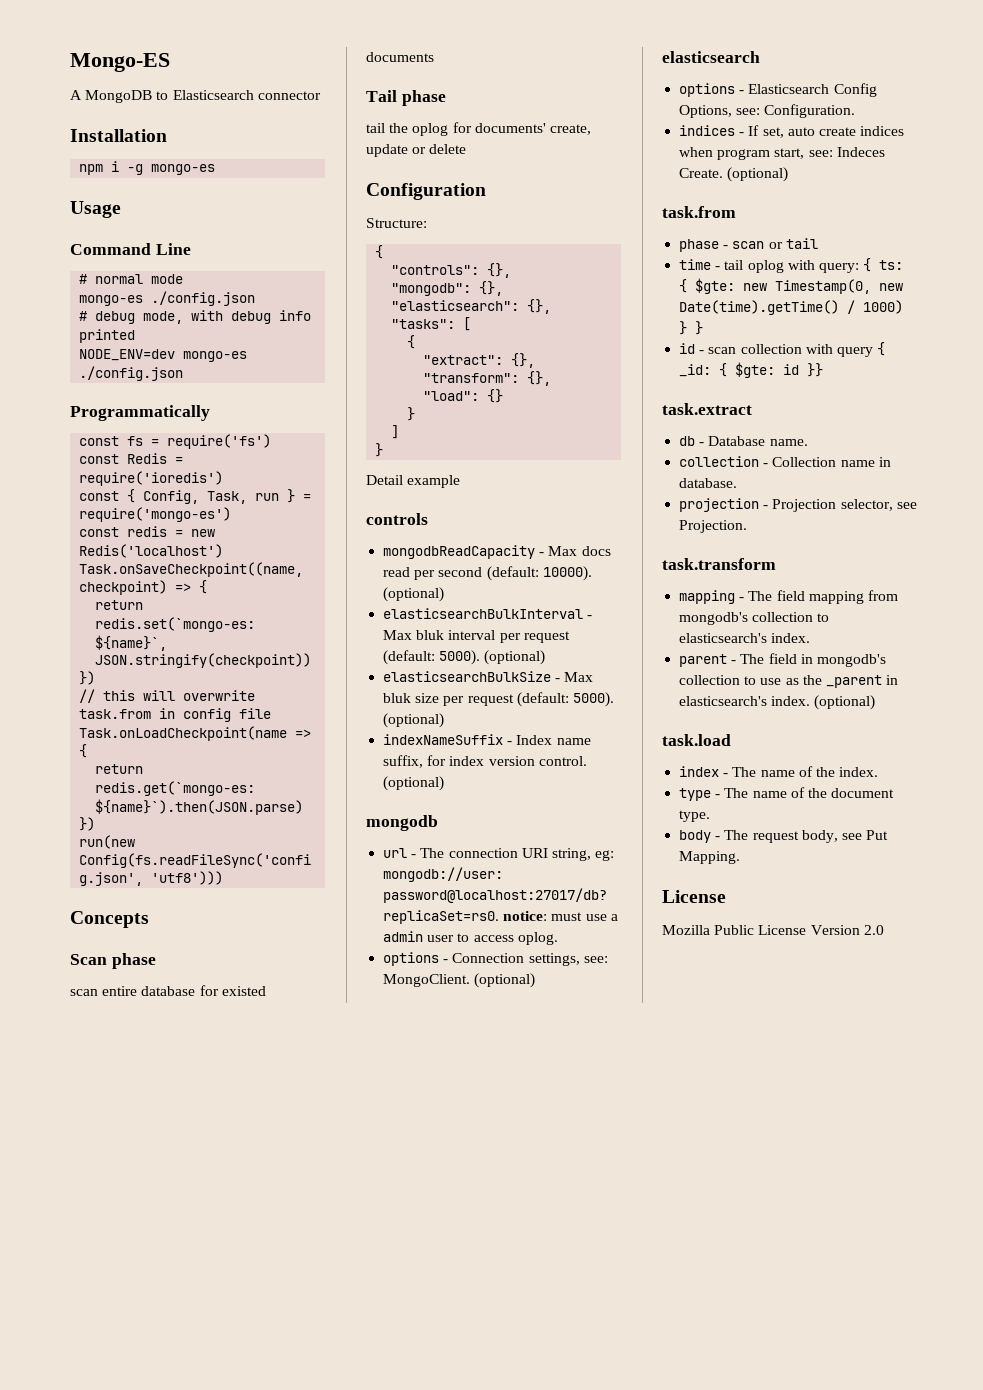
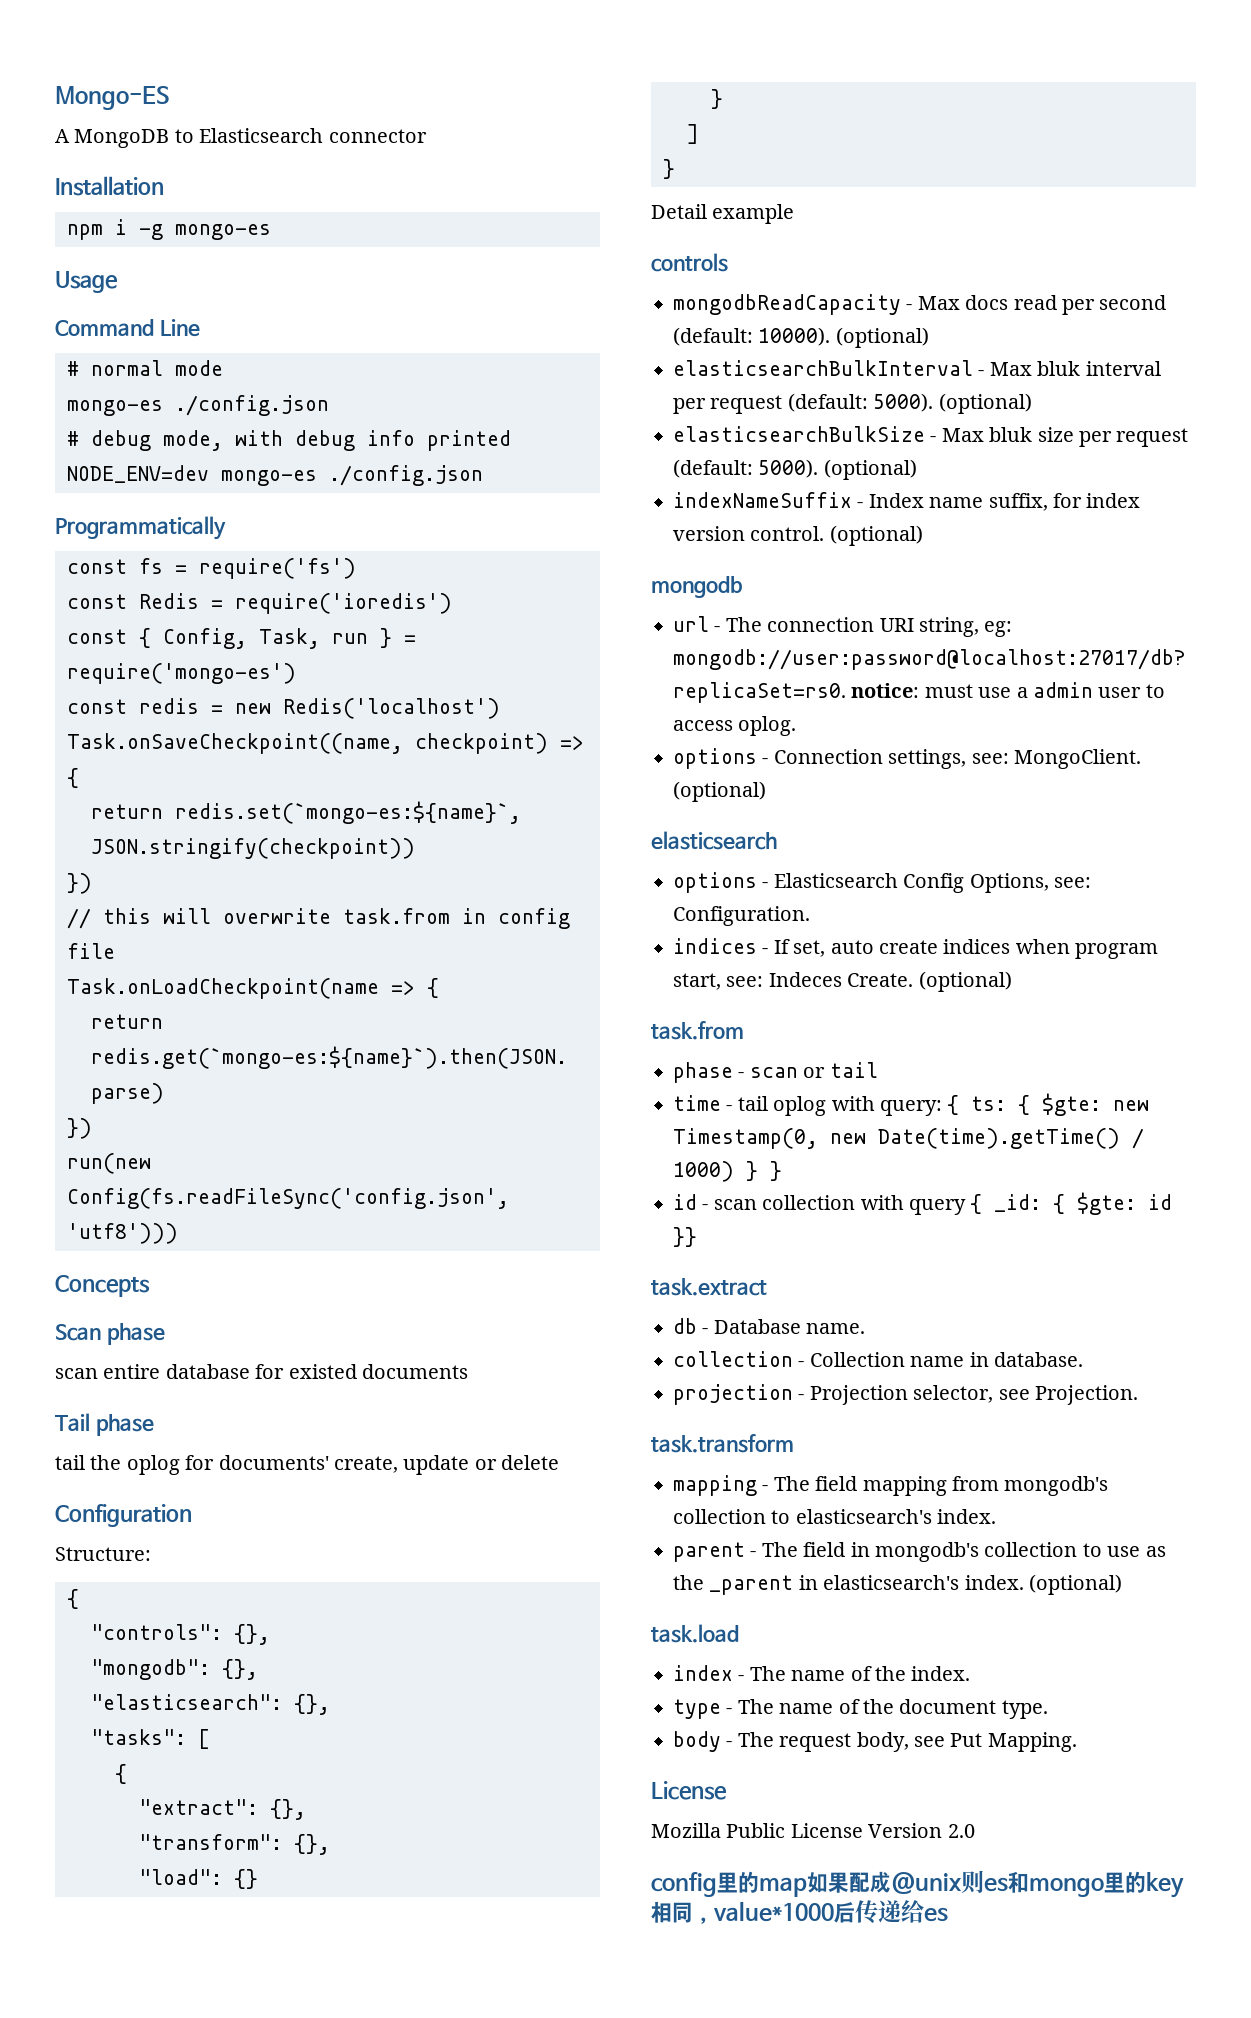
+ config里的map如果配成@unix则es和mongo里的key相同，value*1000后传递给es

